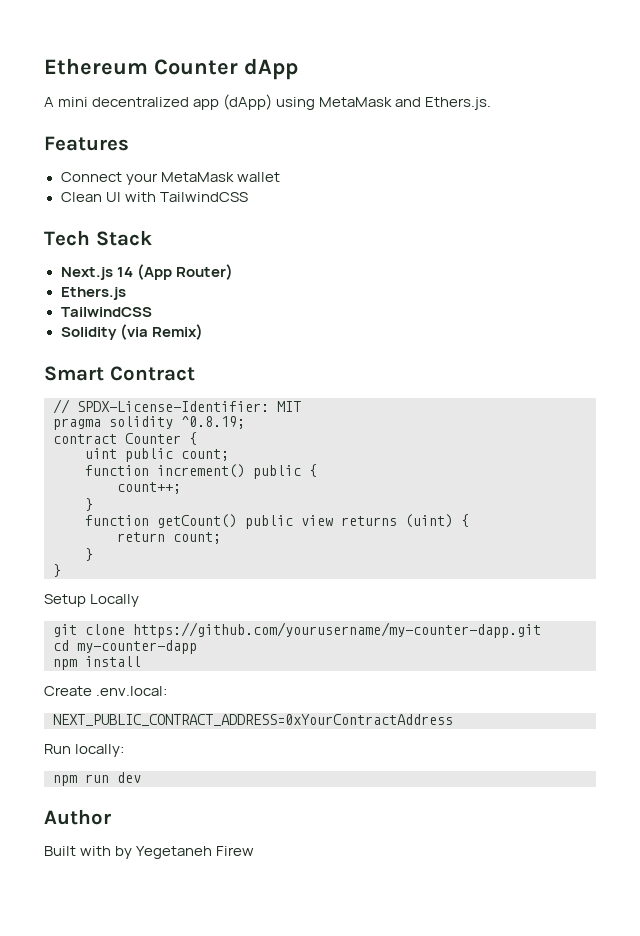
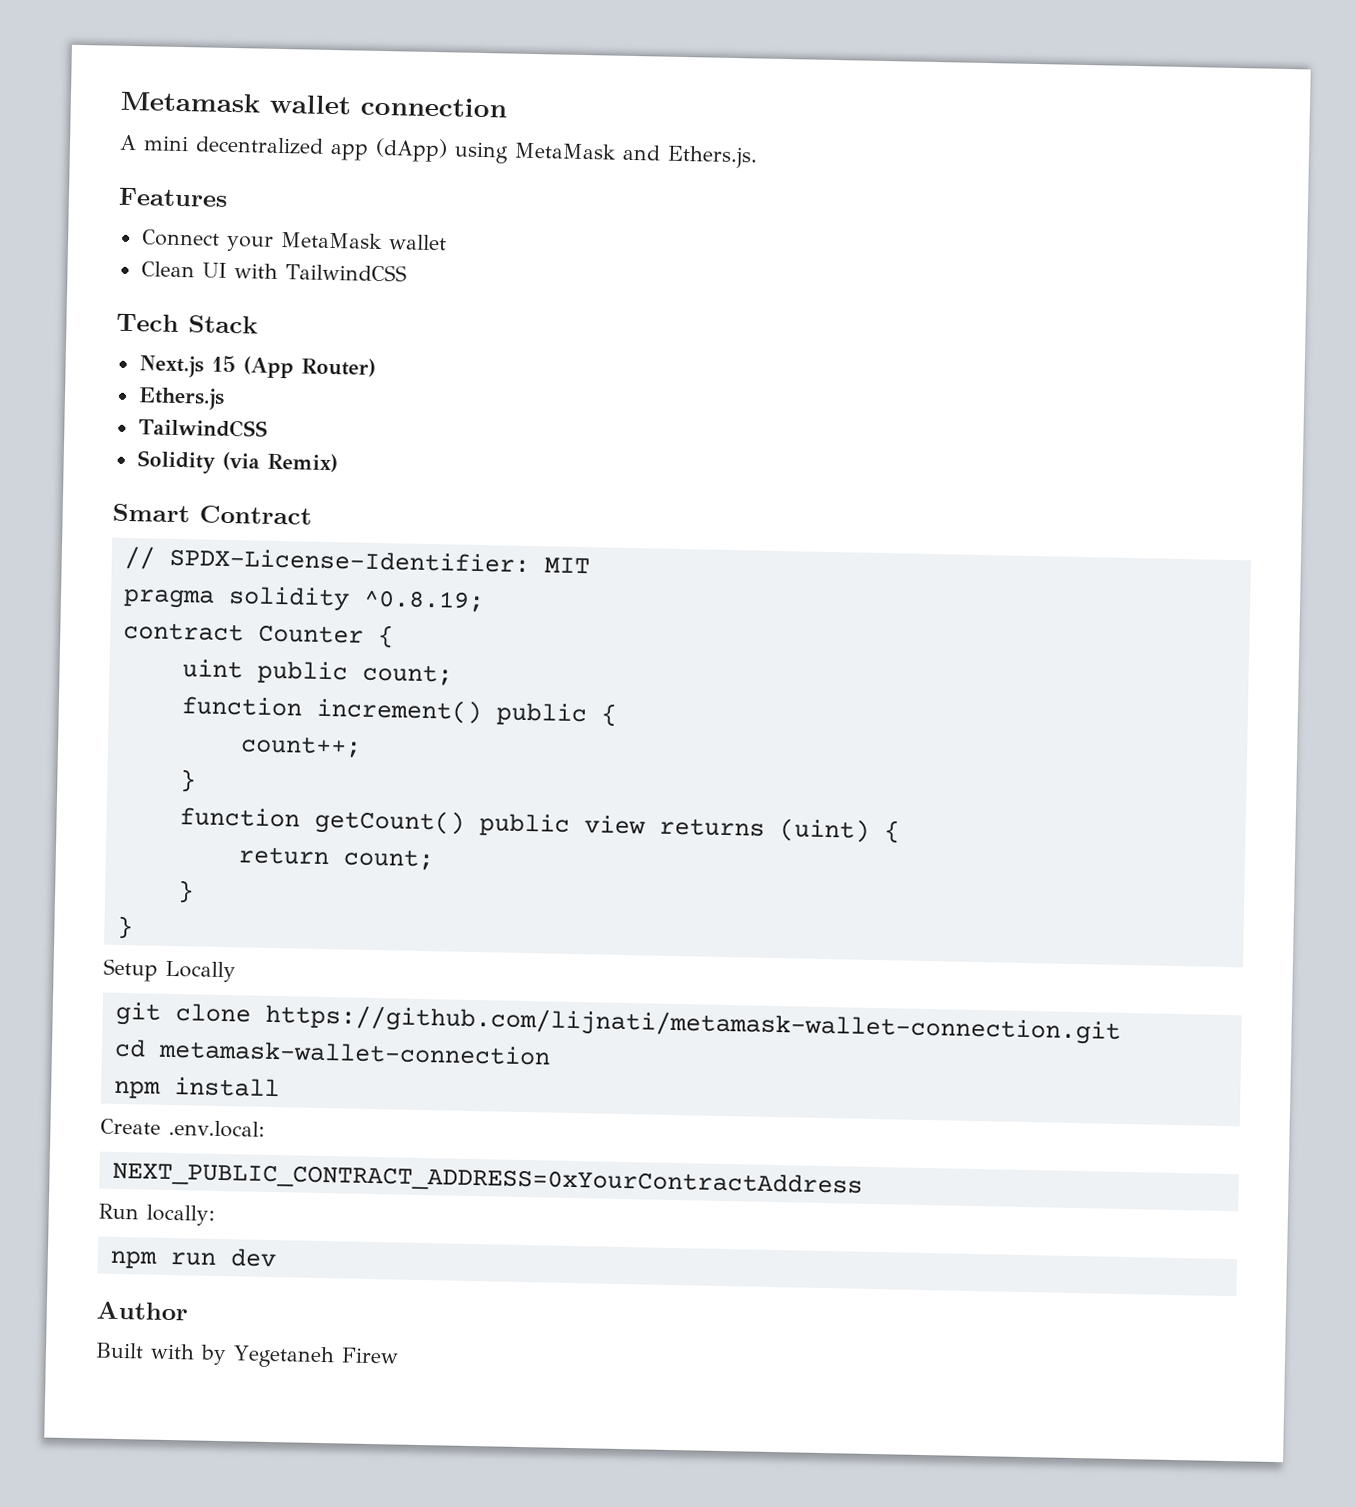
- Ethereum Counter dApp
+ Metamask wallet connection
- Next.js 14 (App Router)
+ Next.js 15 (App Router)
- git clone https://github.com/yourusername/my-counter-dapp.git
+ git clone https://github.com/lijnati/metamask-wallet-connection.git
- cd my-counter-dapp
+ cd metamask-wallet-connection

